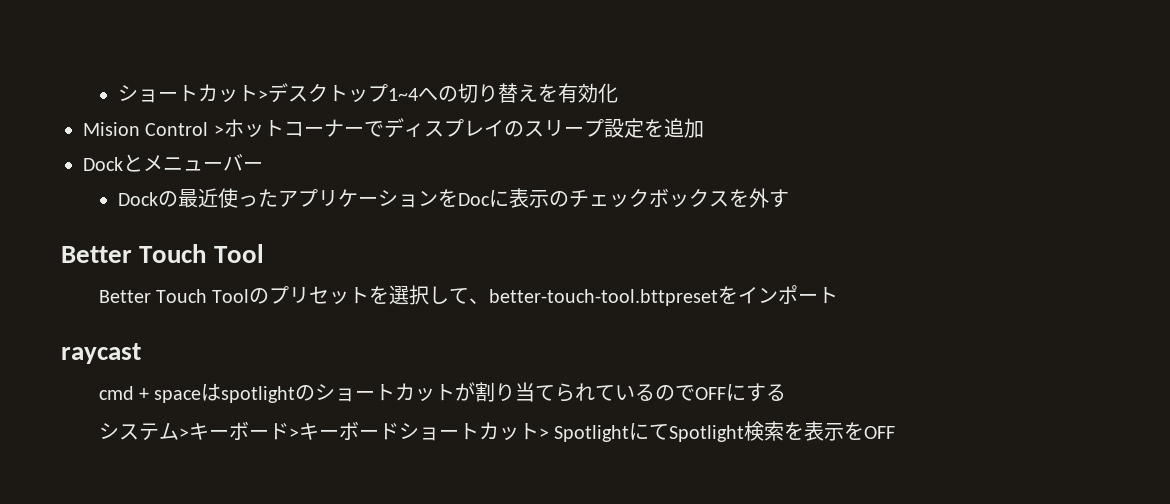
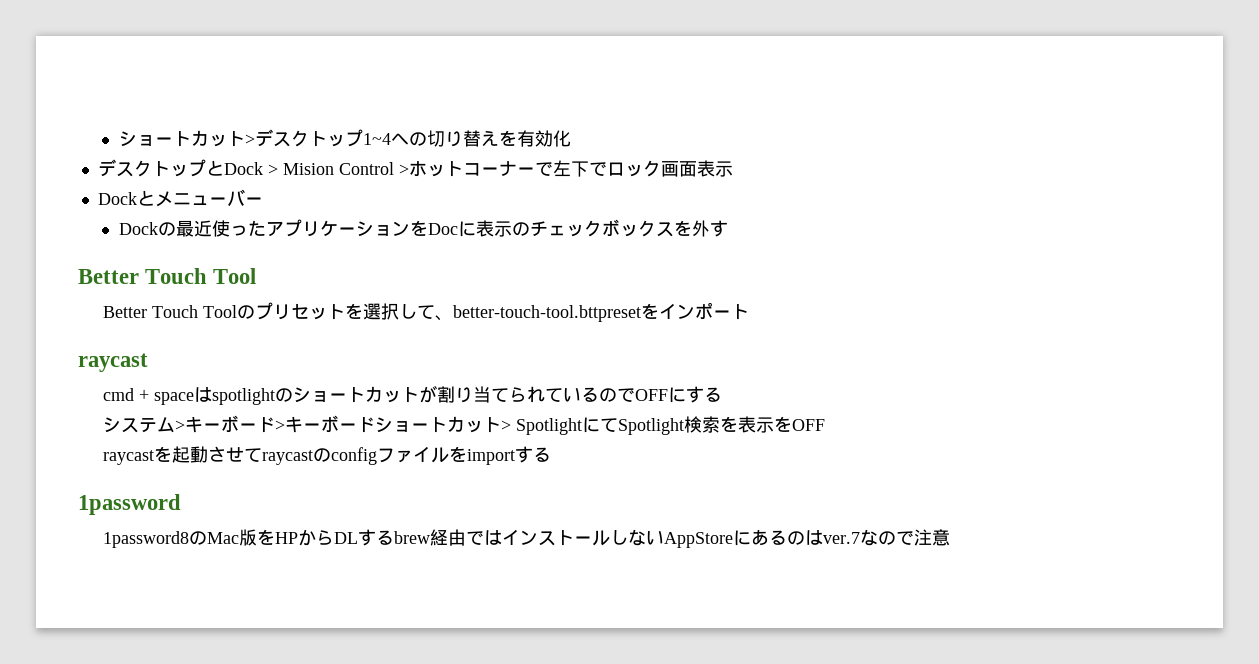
- Mision Control >ホットコーナーでディスプレイのスリープ設定を追加
+ デスクトップとDock > Mision Control >ホットコーナーで左下でロック画面表示
+ raycastを起動させてraycastのconfigファイルをimportする
+ 1password
+ 1password8のMac版をHPからDLするbrew経由ではインストールしないAppStoreにあるのはver.7なので注意

